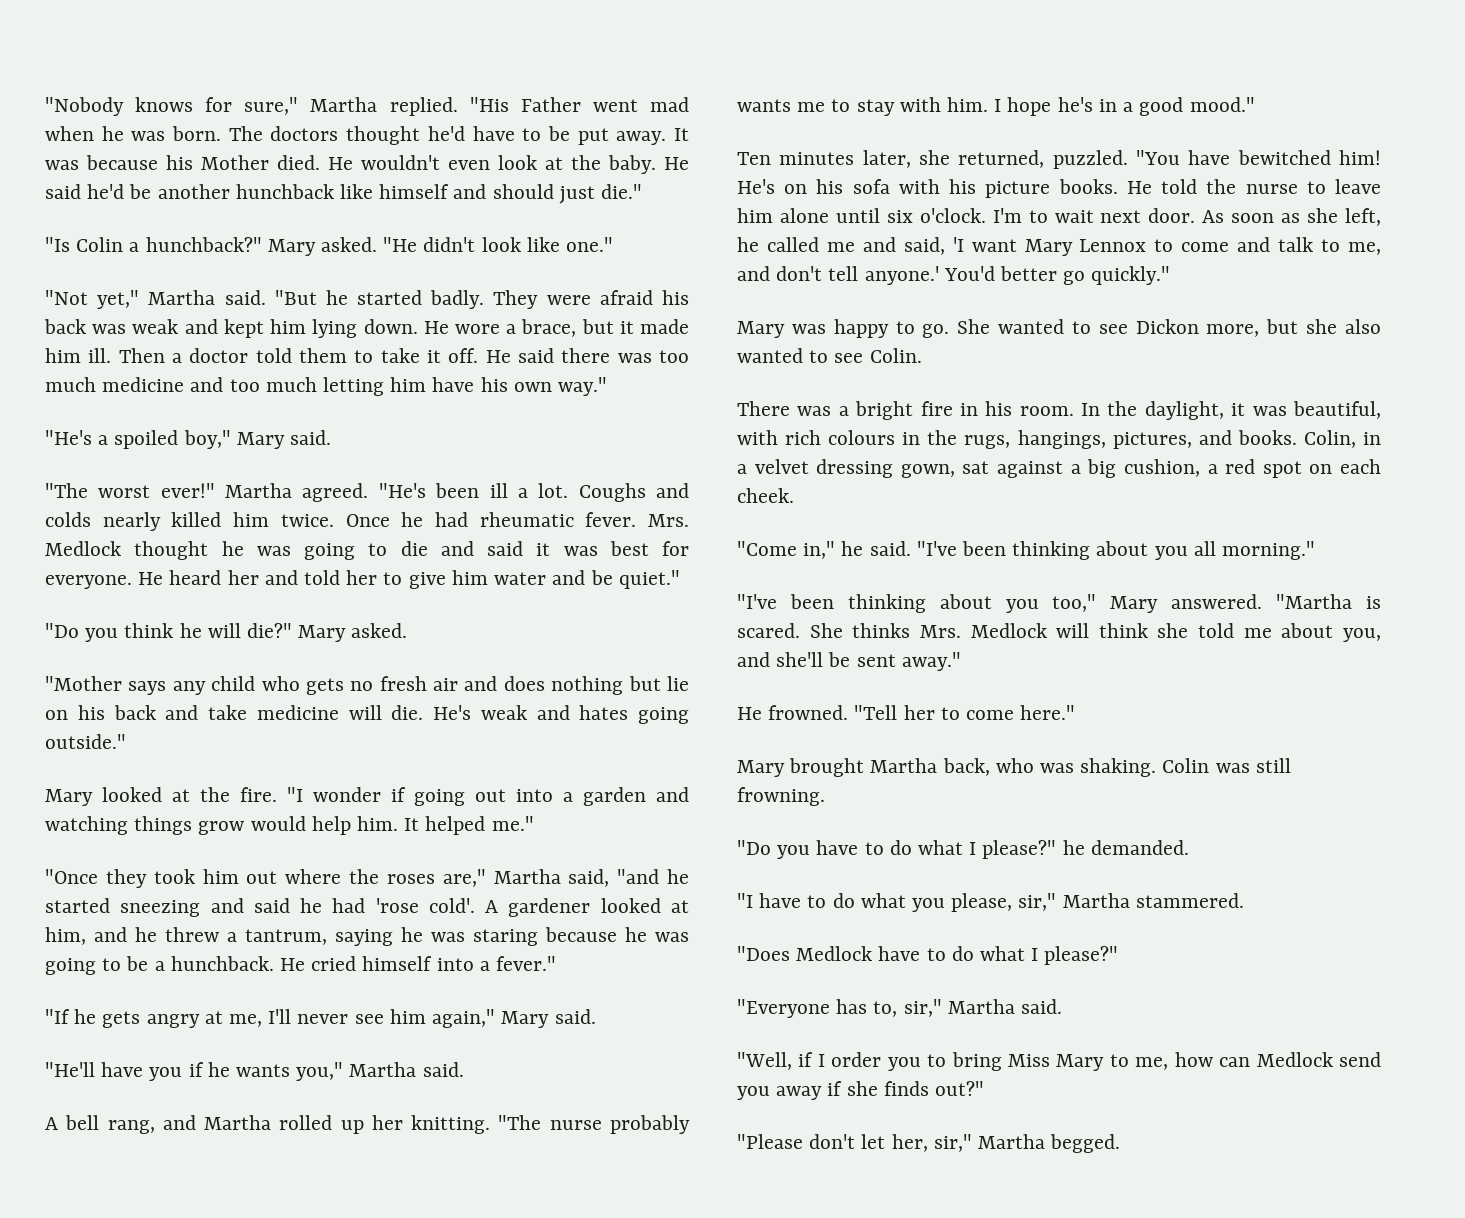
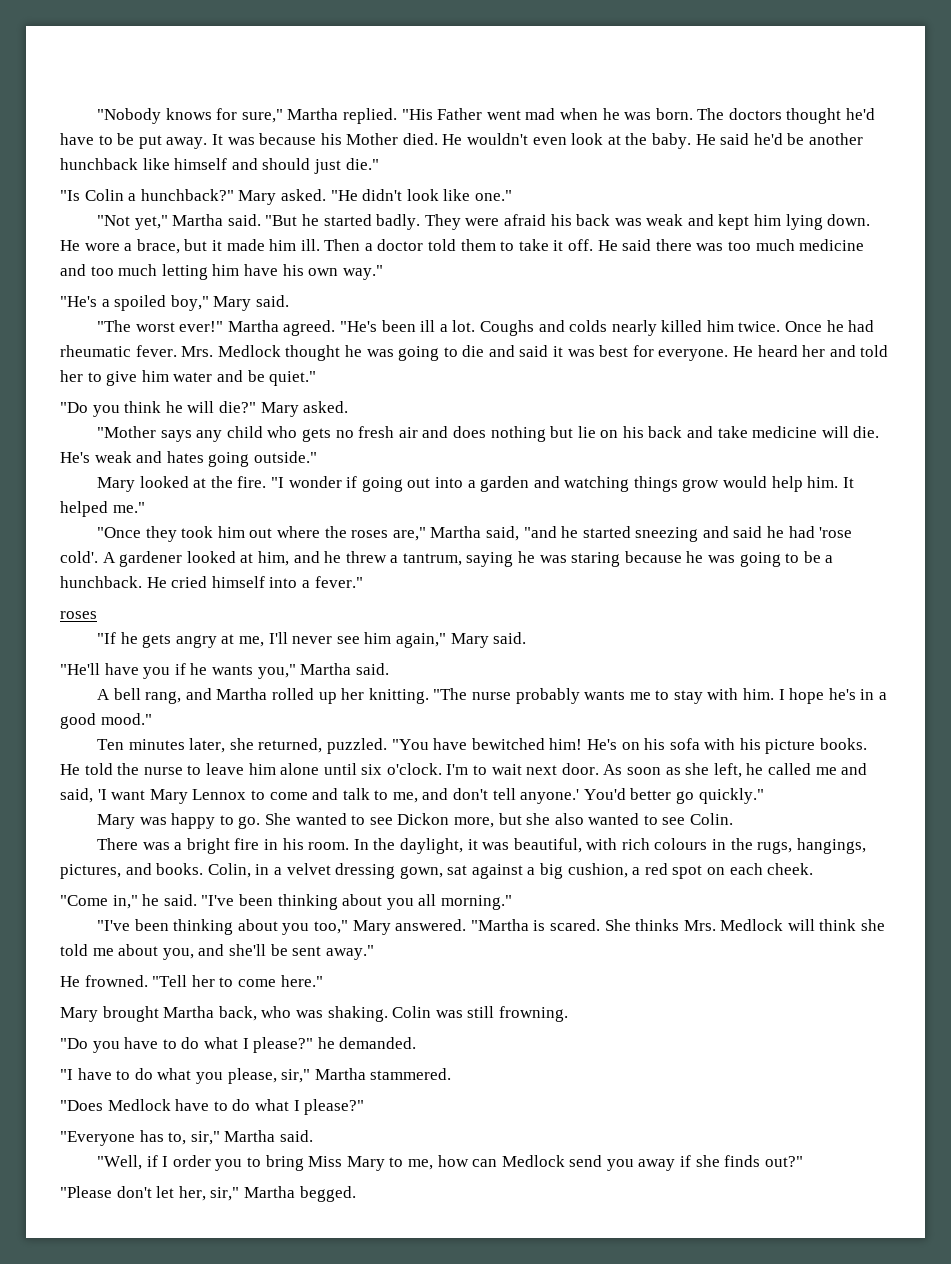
  He cried himself into a fever."
+ roses

